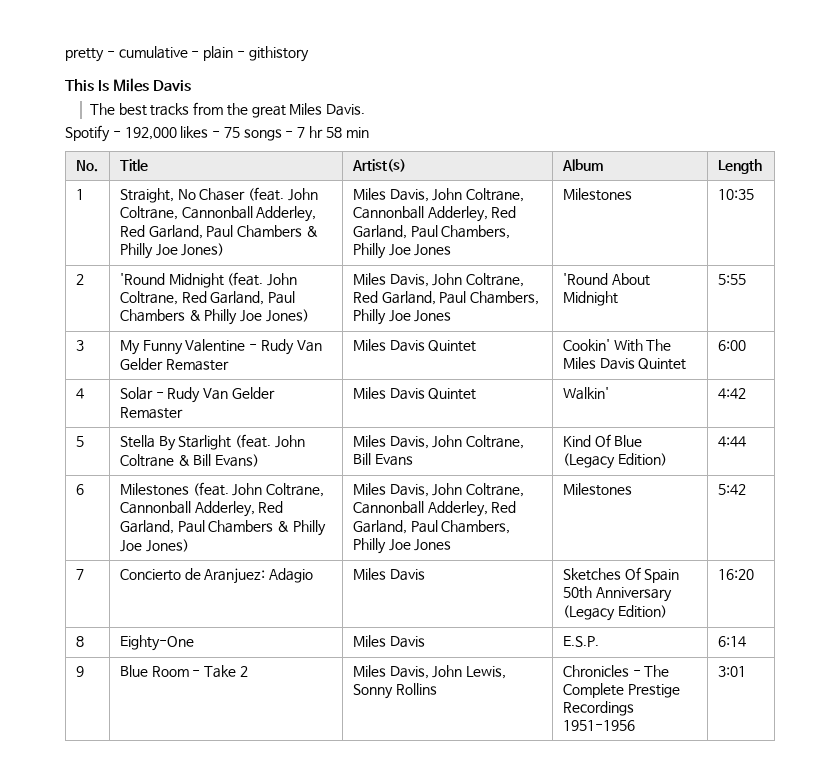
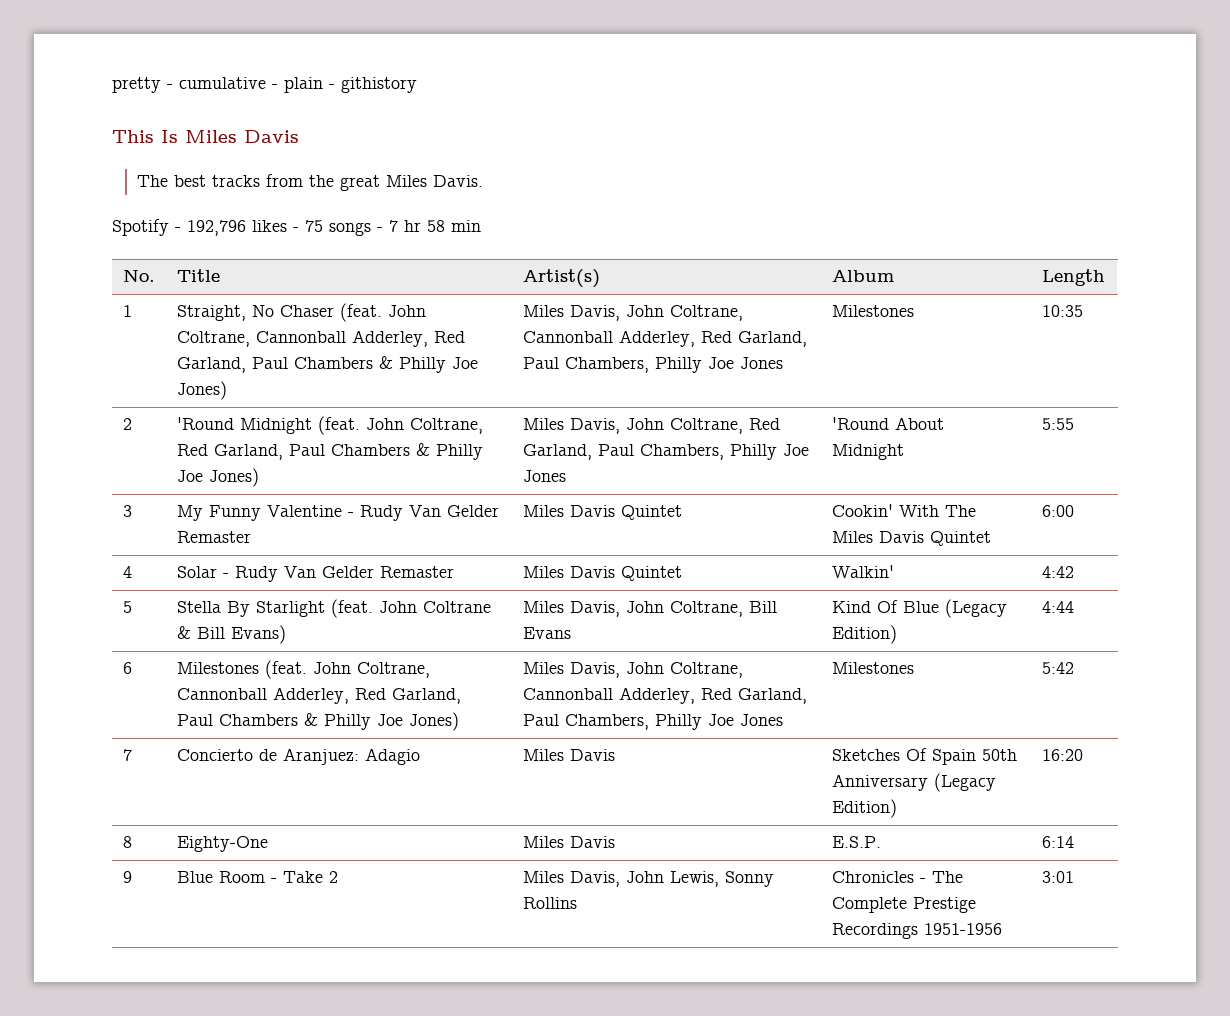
- Spotify - 192,000 likes - 75 songs - 7 hr 58 min
+ Spotify - 192,796 likes - 75 songs - 7 hr 58 min

